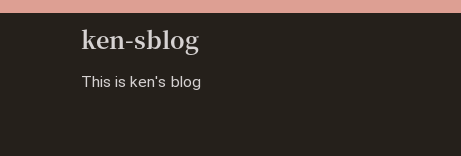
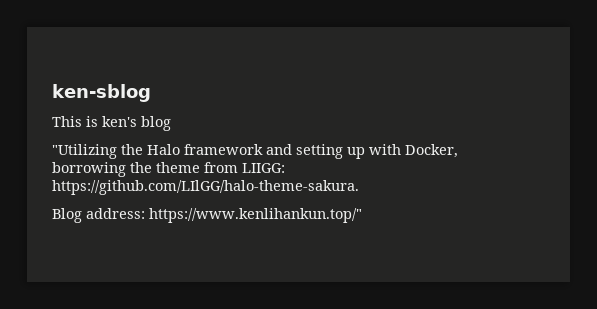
+ "Utilizing the Halo framework and setting up with Docker, borrowing the theme from LIIGG: https://github.com/LIlGG/halo-theme-sakura.
+ Blog address: https://www.kenlihankun.top/"

